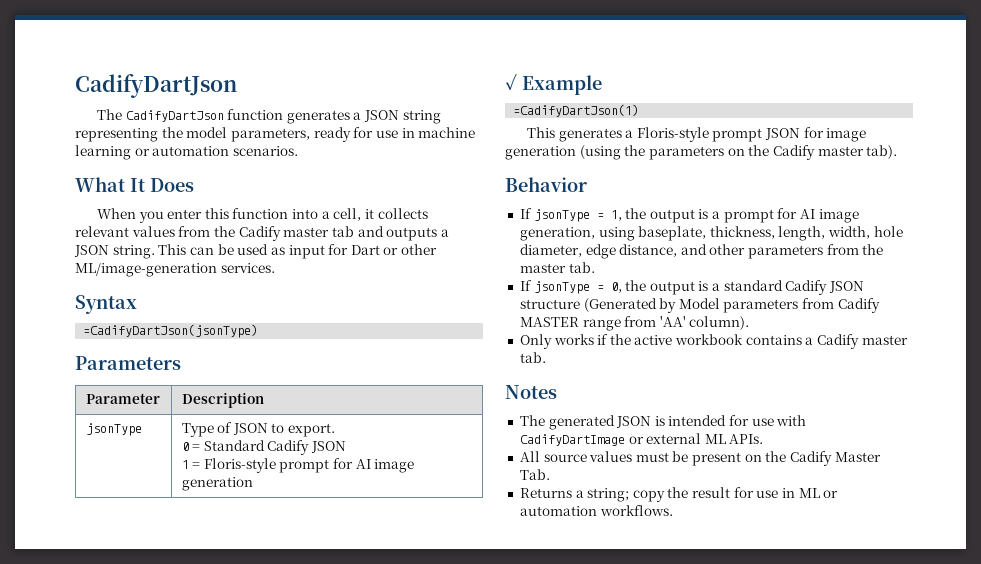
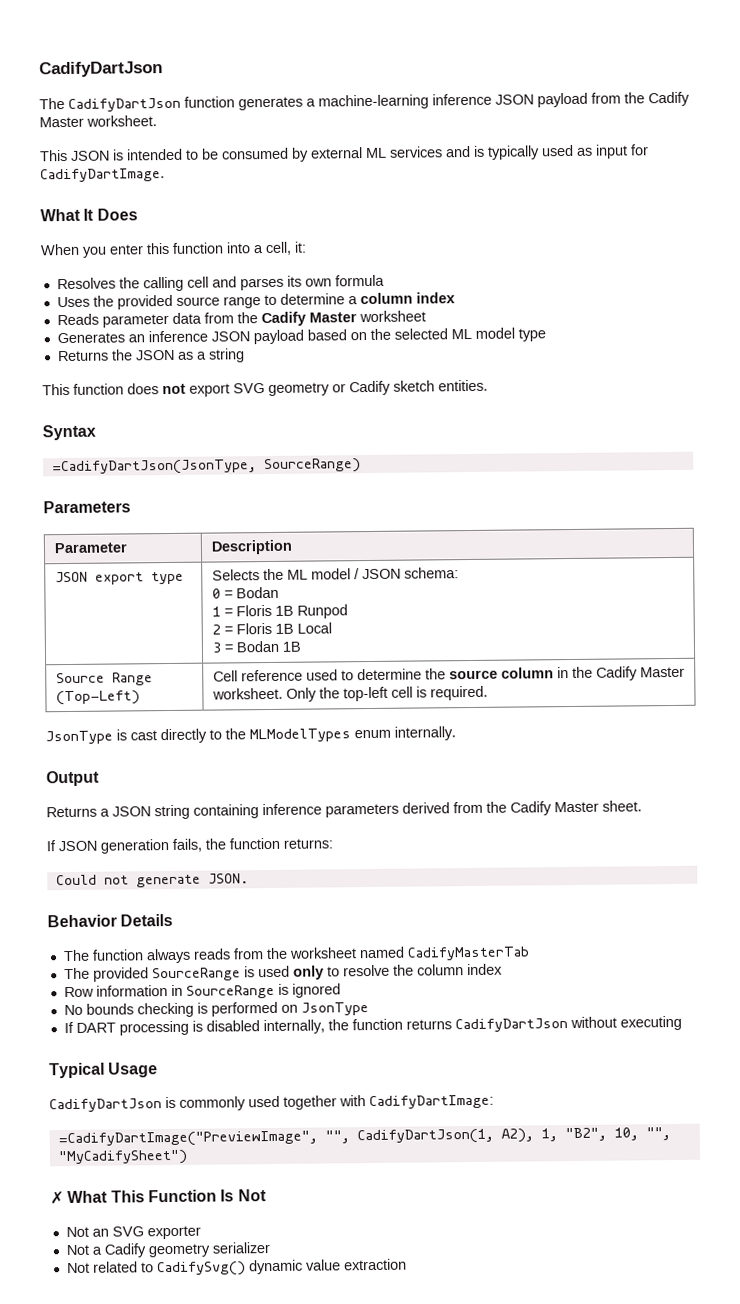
- The CadifyDartJson function generates a JSON string representing the model parameters, ready for use in machine learning or automation scenarios.
+ The CadifyDartJson function generates a machine-learning inference JSON payload from the Cadify Master worksheet.
+ This JSON is intended to be consumed by external ML services and is typically used as input for CadifyDartImage.
- When you enter this function into a cell, it collects relevant values from the Cadify master tab and outputs a JSON string. This can be used as input for Dart or other ML/image-generation services.
+ When you enter this function into a cell, it:
+ Resolves the calling cell and parses its own formula
+ Uses the provided source range to determine a column index
+ Reads parameter data from the Cadify Master worksheet
+ Generates an inference JSON payload based on the selected ML model type
+ Returns the JSON as a string
+ This function does not export SVG geometry or Cadify sketch entities.
- =CadifyDartJson(jsonType)
+ =CadifyDartJson(JsonType, SourceRange)
- jsonType | Type of JSON to export.
- 0 = Standard Cadify JSON
- 1 = Floris-style prompt for AI image generation
- ✓ Example
- =CadifyDartJson(1)
- This generates a Floris-style prompt JSON for image generation (using the parameters on the Cadify master tab).
- Behavior
- If jsonType = 1, the output is a prompt for AI image generation, using baseplate, thickness, length, width, hole diameter, edge distance, and other parameters from the master tab.
- If jsonType = 0, the output is a standard Cadify JSON structure (Generated by Model parameters from Cadify MASTER range from 'AA' column).
- Only works if the active workbook contains a Cadify master tab.
- Notes
- The generated JSON is intended for use with CadifyDartImage or external ML APIs.
- All source values must be present on the Cadify Master Tab.
- Returns a string; copy the result for use in ML or automation workflows.
+ JSON export type | Selects the ML model / JSON schema:
+ 0 = Bodan
+ 1 = Floris 1B Runpod
+ 2 = Floris 1B Local
+ 3 = Bodan 1B
+ Source Range (Top-Left) | Cell reference used to determine the source column in the Cadify Master worksheet. Only the top-left cell is required.
+ JsonType is cast directly to the MLModelTypes enum internally.
+ Output
+ Returns a JSON string containing inference parameters derived from the Cadify Master sheet.
+ If JSON generation fails, the function returns:
+ Could not generate JSON.
+ Behavior Details
+ The function always reads from the worksheet named CadifyMasterTab
+ The provided SourceRange is used only to resolve the column index
+ Row information in SourceRange is ignored
+ No bounds checking is performed on JsonType
+ If DART processing is disabled internally, the function returns CadifyDartJson without executing
+ Typical Usage
+ CadifyDartJson is commonly used together with CadifyDartImage:
+ =CadifyDartImage("PreviewImage", "", CadifyDartJson(1, A2), 1, "B2", 10, "", "MyCadifySheet")
+ ✗ What This Function Is Not
+ Not an SVG exporter
+ Not a Cadify geometry serializer
+ Not related to CadifySvg() dynamic value extraction

